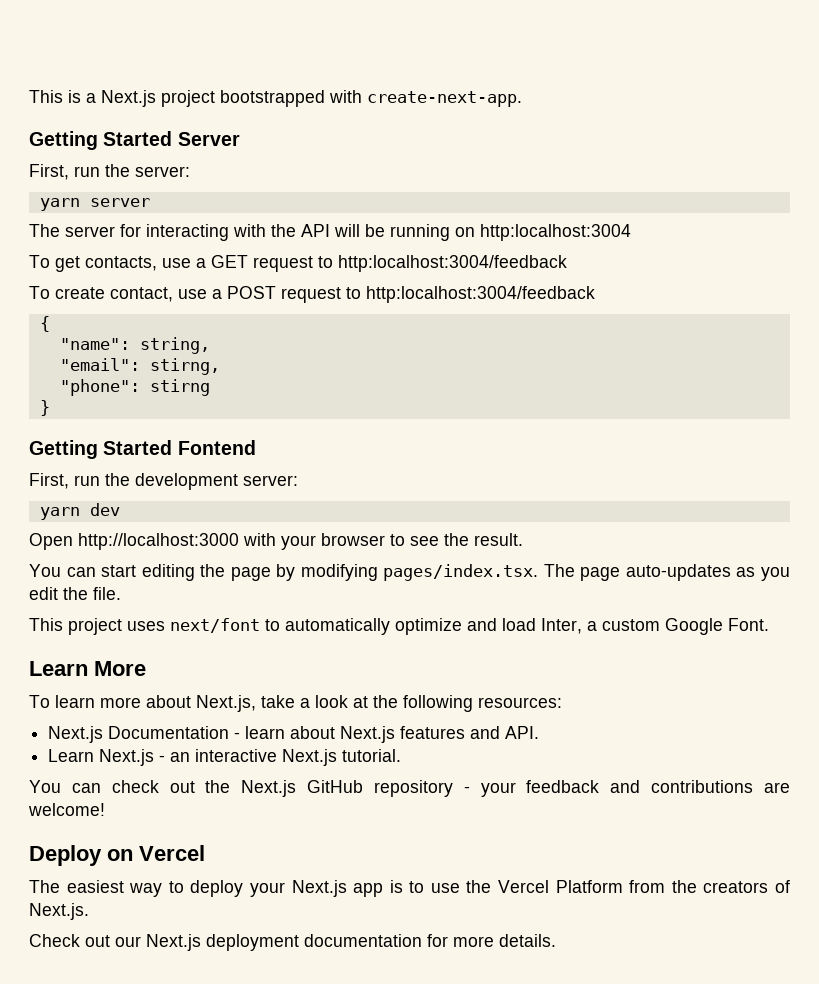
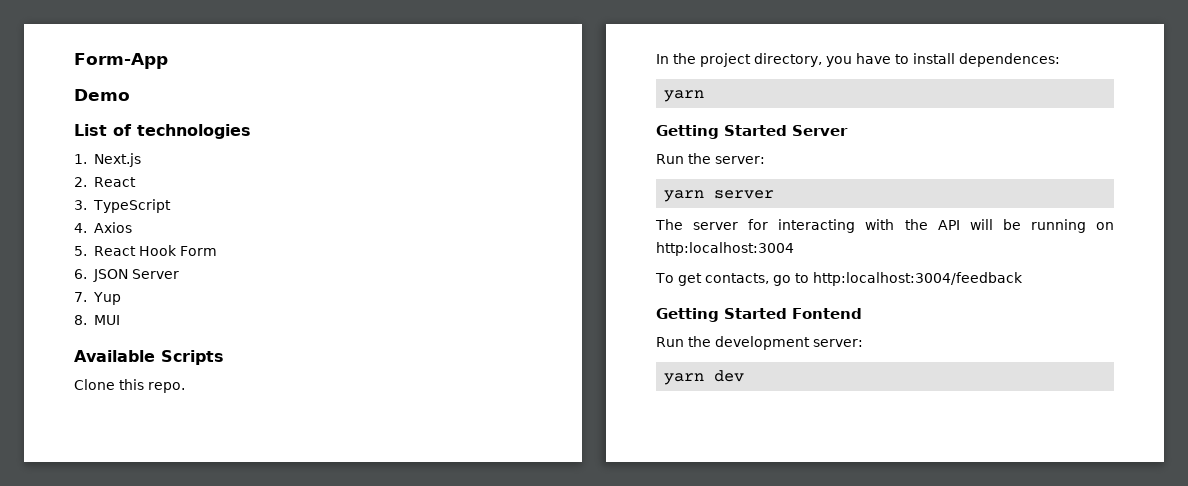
- This is a Next.js project bootstrapped with create-next-app.
+ Form-App
+ Demo
+ List of technologies
+ 1. Next.js
+ 2. React
+ 3. TypeScript
+ 4. Axios
+ 5. React Hook Form
+ 6. JSON Server
+ 7. Yup
+ 8. MUI
+ Available Scripts
+ Clone this repo.
+ In the project directory, you have to install dependences:
+ yarn
- First, run the server:
+ Run the server:
- To get contacts, use a GET request to http:localhost:3004/feedback
- To create contact, use a POST request to http:localhost:3004/feedback
- {
- "name": string,
- "email": stirng,
- "phone": stirng
- }
+ To get contacts, go to http:localhost:3004/feedback
- First, run the development server:
+ Run the development server:
- Open http://localhost:3000 with your browser to see the result.
- You can start editing the page by modifying pages/index.tsx. The page auto-updates as you edit the file.
- This project uses next/font to automatically optimize and load Inter, a custom Google Font.
- Learn More
- To learn more about Next.js, take a look at the following resources:
- Next.js Documentation - learn about Next.js features and API.
- Learn Next.js - an interactive Next.js tutorial.
- You can check out the Next.js GitHub repository - your feedback and contributions are welcome!
- Deploy on Vercel
- The easiest way to deploy your Next.js app is to use the Vercel Platform from the creators of Next.js.
- Check out our Next.js deployment documentation for more details.

